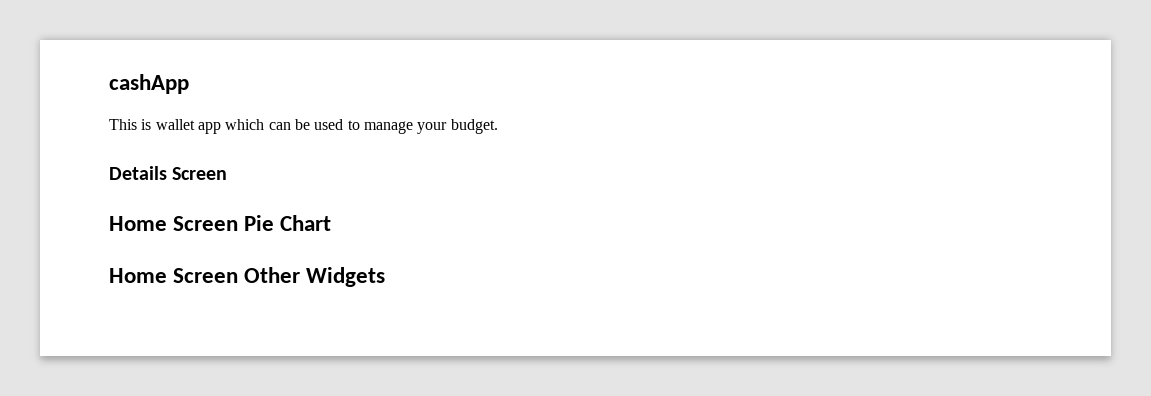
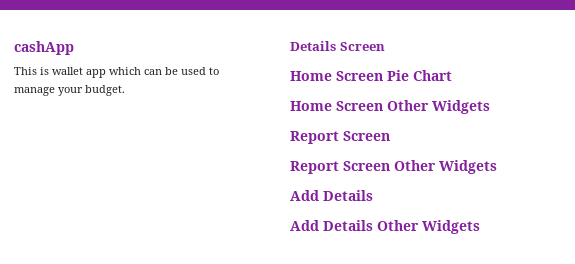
  Home Screen Other Widgets
+ Report Screen
+ Report Screen Other Widgets
+ Add Details
+ Add Details Other Widgets

